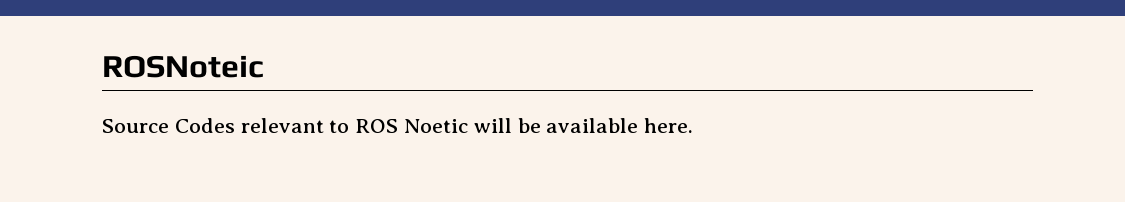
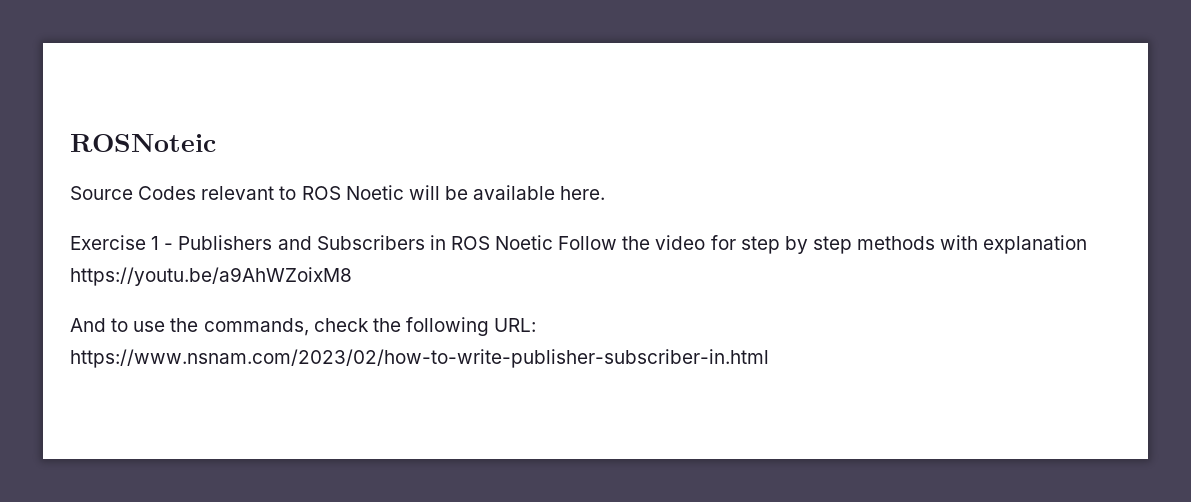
+ Exercise 1 - Publishers and Subscribers in ROS Noetic Follow the video for step by step methods with explanation https://youtu.be/a9AhWZoixM8
+ And to use the commands, check the following URL: https://www.nsnam.com/2023/02/how-to-write-publisher-subscriber-in.html

